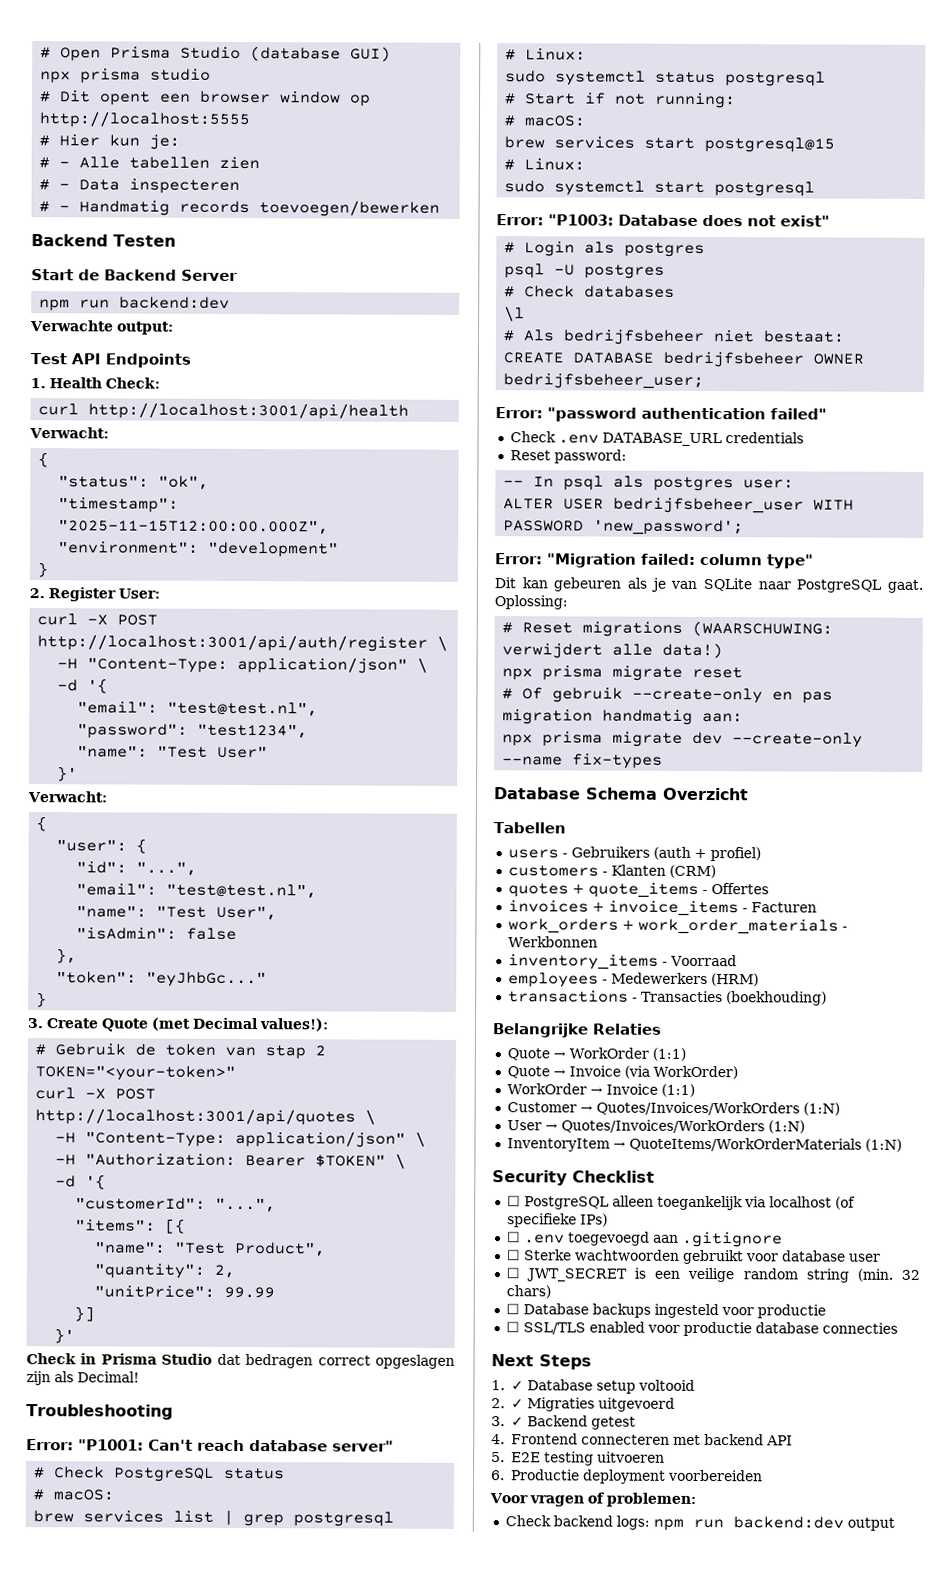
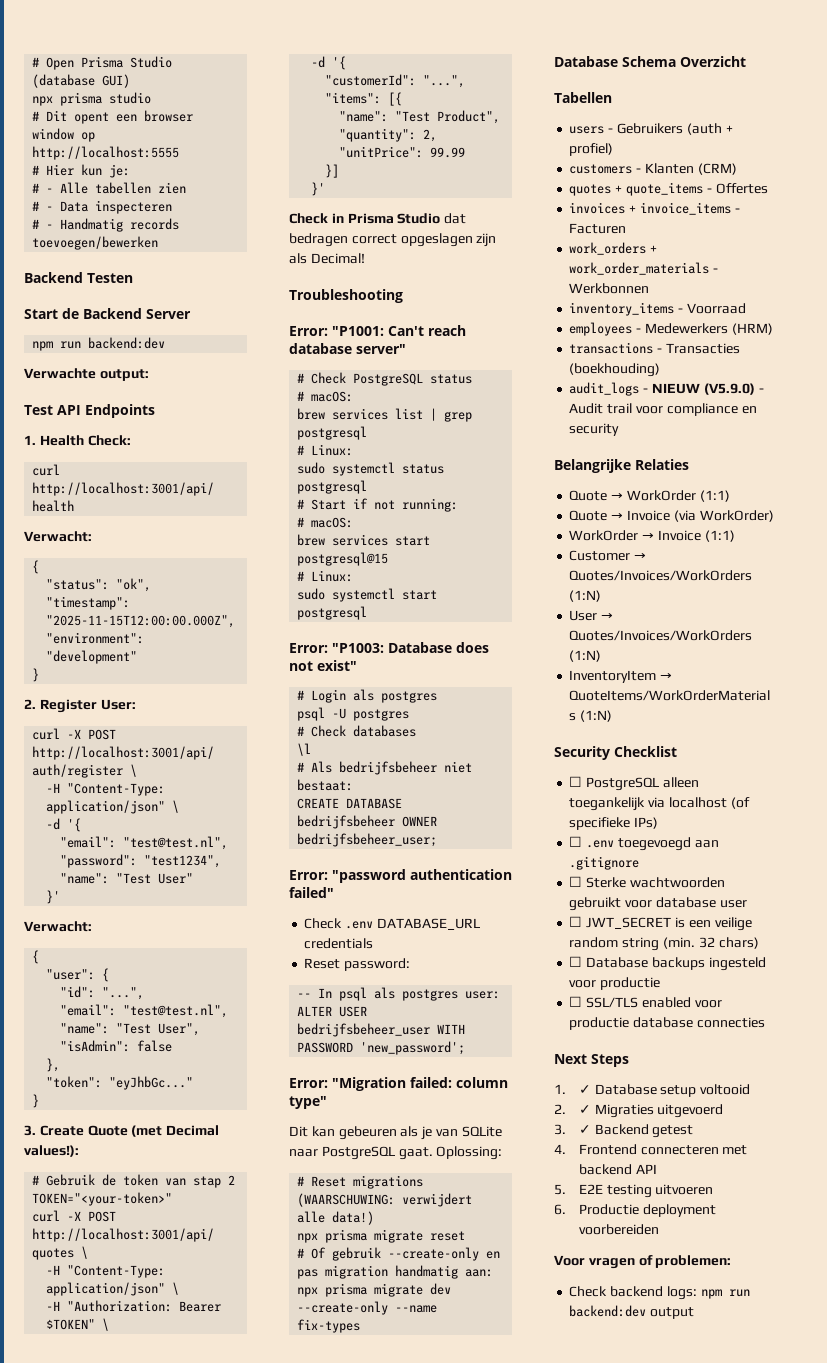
+ audit_logs - NIEUW (V5.9.0) - Audit trail voor compliance en security

